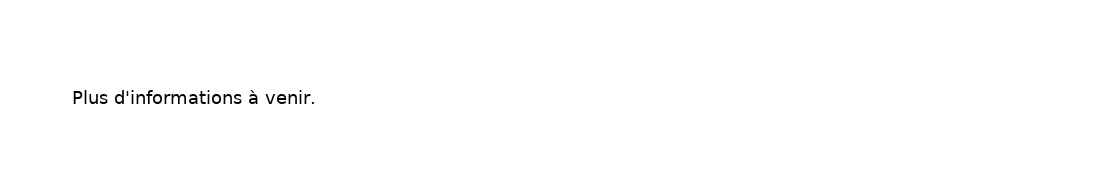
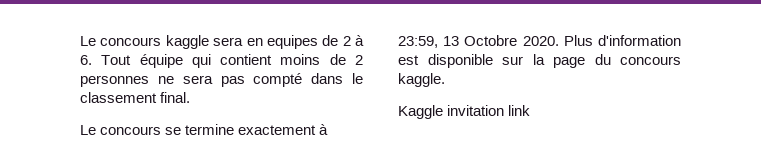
- Plus d'informations à venir.
+ Le concours kaggle sera en equipes de 2 à 6. Tout équipe qui contient moins de 2 personnes ne sera pas compté dans le classement final.
+ Le concours se termine exactement à 23:59, 13 Octobre 2020. Plus d'information est disponible sur la page du concours kaggle.
+ Kaggle invitation link

